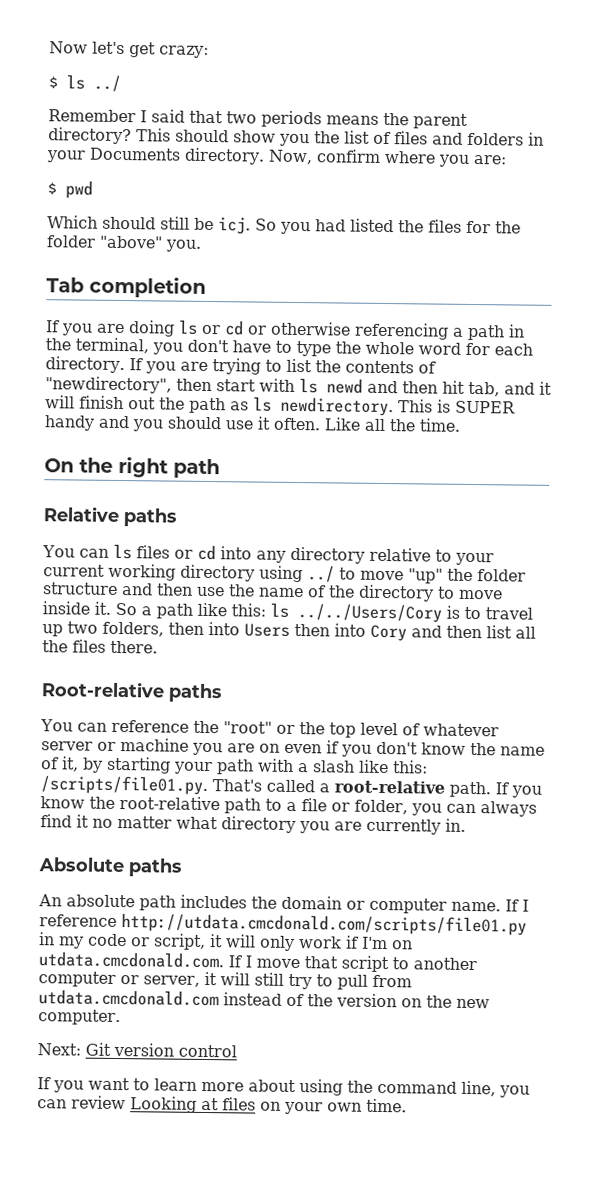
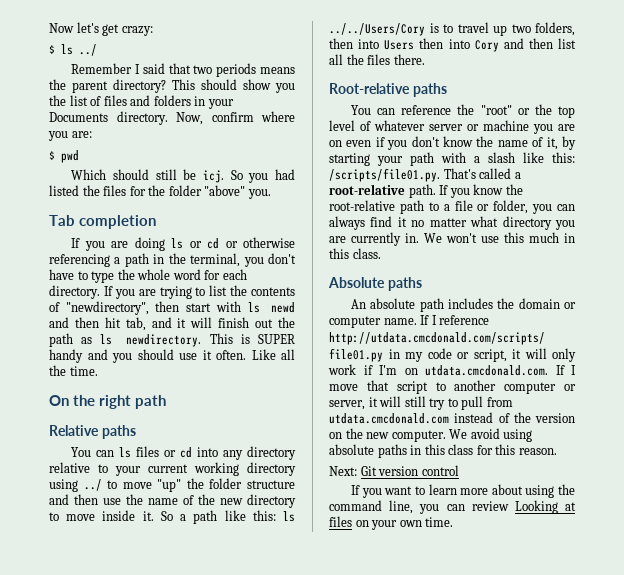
- You can ls files or cd into any directory relative to your current working directory using ../ to move "up" the folder structure and then use the name of the directory to move inside it.
+ You can ls files or cd into any directory relative to your current working directory using ../ to move "up" the folder structure and then use the name of the new directory to move inside it.
+ We won't use this much in this class.
+ We avoid using absolute paths in this class for this reason.

